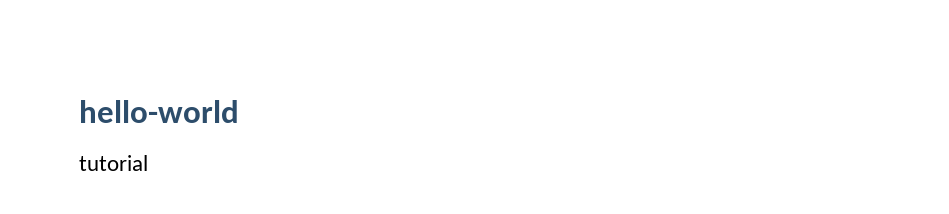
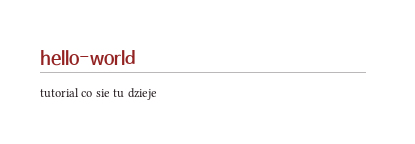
- tutorial
+ tutorial co sie tu dzieje

